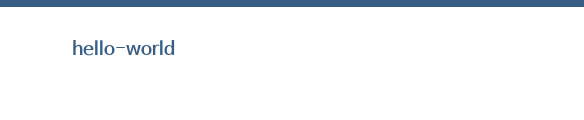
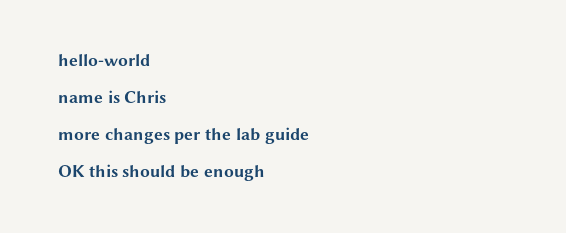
+ name is Chris
+ more changes per the lab guide
+ OK this should be enough

